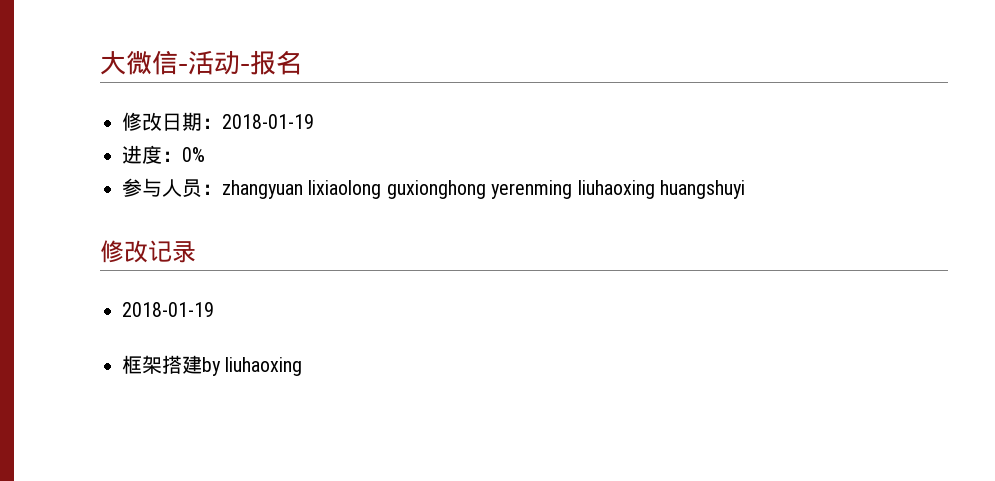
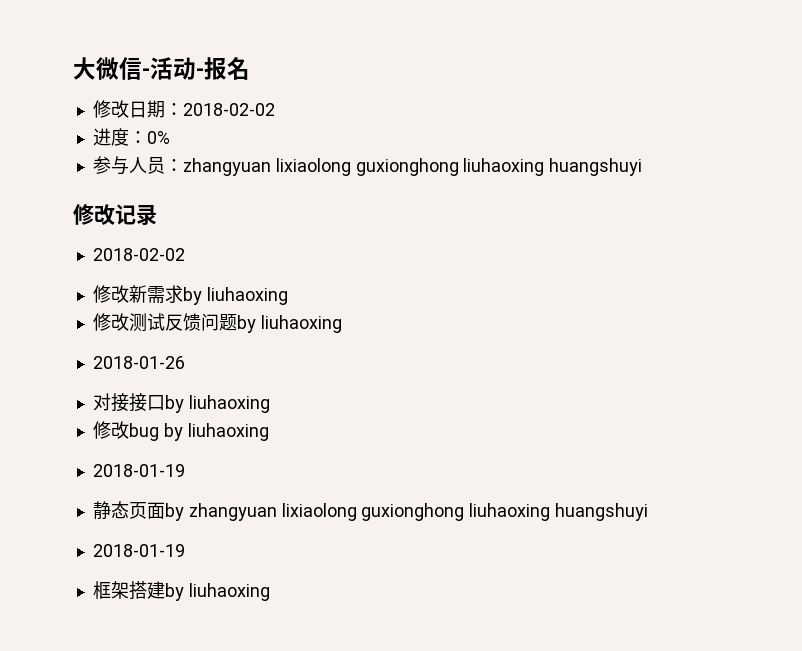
- 修改日期：2018-01-19
+ 修改日期：2018-02-02
- 参与人员：zhangyuan lixiaolong guxionghong yerenming liuhaoxing huangshuyi
+ 参与人员：zhangyuan lixiaolong guxionghong liuhaoxing huangshuyi
  修改记录
+ 2018-02-02
+ 修改新需求by liuhaoxing
+ 修改测试反馈问题by liuhaoxing
+ 2018-01-26
+ 对接接口by liuhaoxing
+ 修改bug by liuhaoxing
+ 2018-01-19
+ 静态页面by zhangyuan lixiaolong guxionghong liuhaoxing huangshuyi

